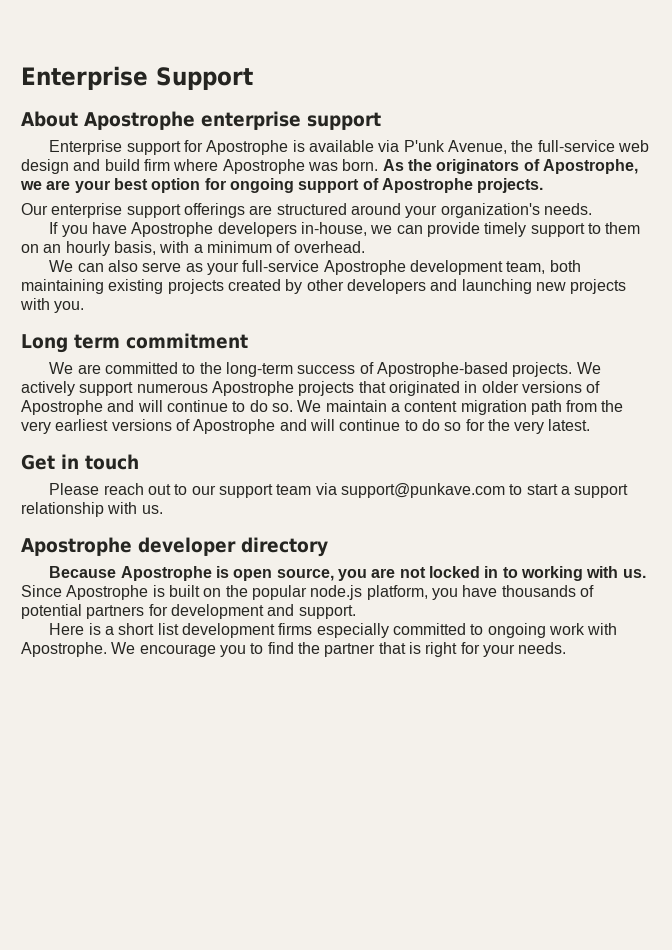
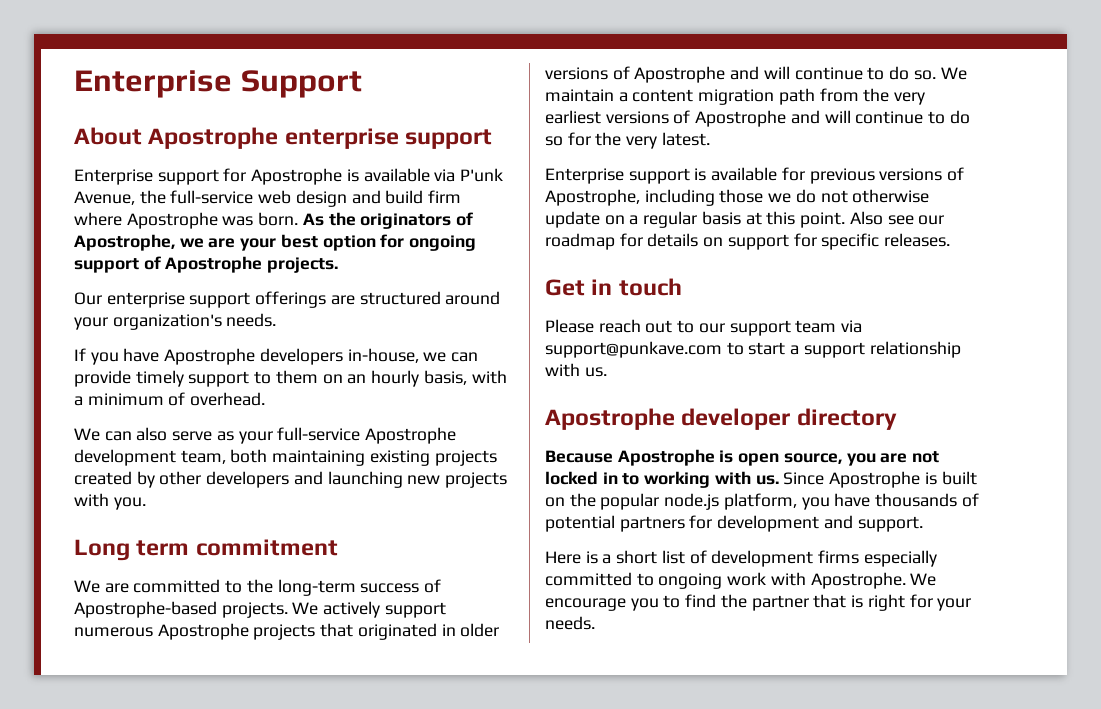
+ Enterprise support is available for previous versions of Apostrophe, including those we do not otherwise update on a regular basis at this point. Also see our roadmap for details on support for specific releases.
- Here is a short list development firms especially committed to ongoing work with Apostrophe.
+ Here is a short list of development firms especially committed to ongoing work with Apostrophe.

